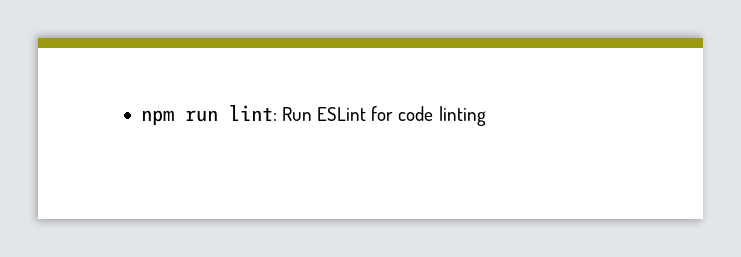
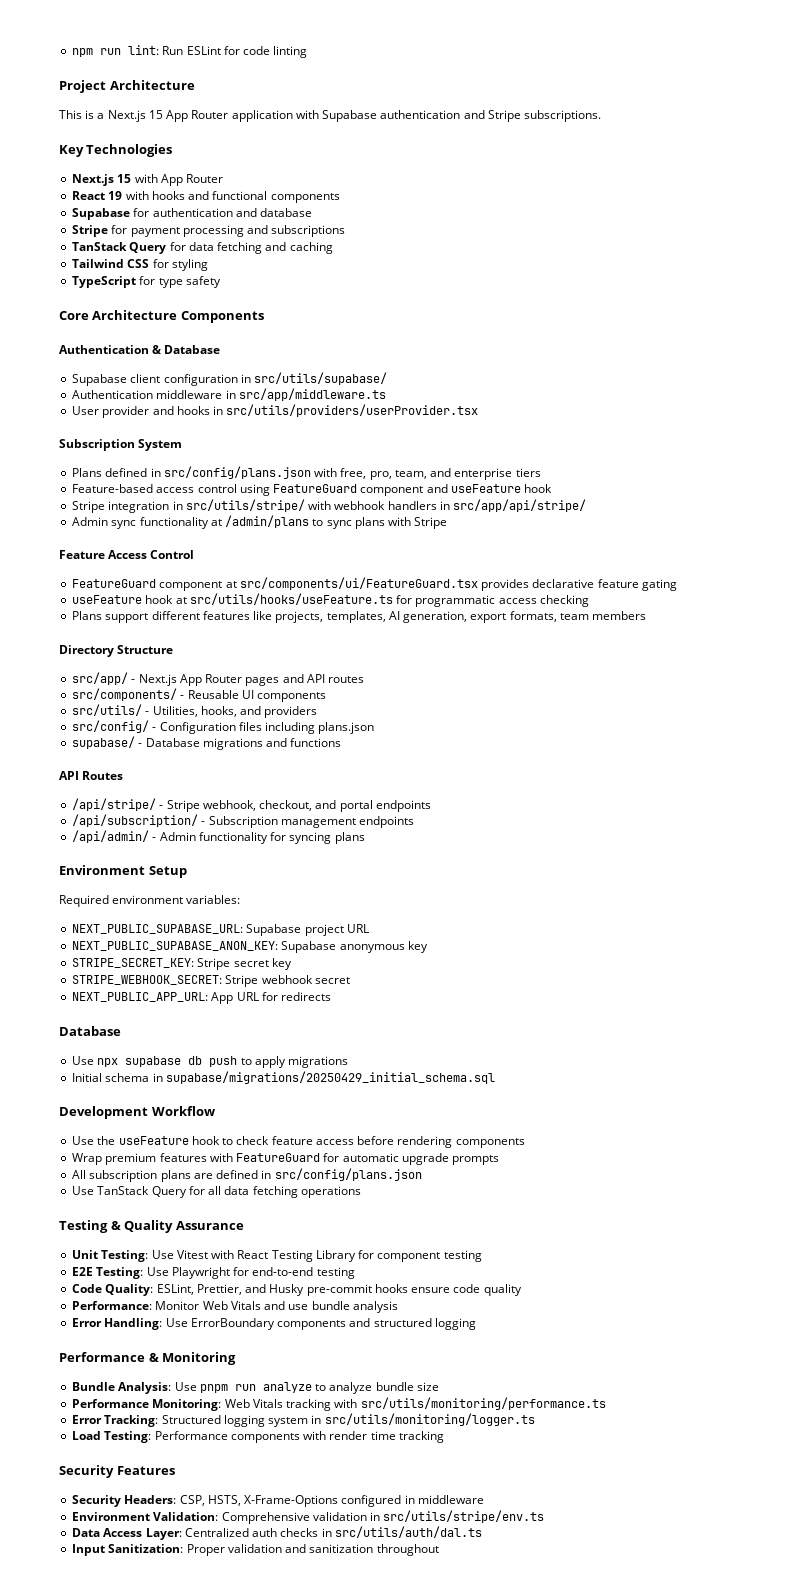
+ Project Architecture
+ This is a Next.js 15 App Router application with Supabase authentication and Stripe subscriptions.
+ Key Technologies
+ Next.js 15 with App Router
+ React 19 with hooks and functional components
+ Supabase for authentication and database
+ Stripe for payment processing and subscriptions
+ TanStack Query for data fetching and caching
+ Tailwind CSS for styling
+ TypeScript for type safety
+ Core Architecture Components
+ Authentication & Database
+ Supabase client configuration in src/utils/supabase/
+ Authentication middleware in src/app/middleware.ts
+ User provider and hooks in src/utils/providers/userProvider.tsx
+ Subscription System
+ Plans defined in src/config/plans.json with free, pro, team, and enterprise tiers
+ Feature-based access control using FeatureGuard component and useFeature hook
+ Stripe integration in src/utils/stripe/ with webhook handlers in src/app/api/stripe/
+ Admin sync functionality at /admin/plans to sync plans with Stripe
+ Feature Access Control
+ FeatureGuard component at src/components/ui/FeatureGuard.tsx provides declarative feature gating
+ useFeature hook at src/utils/hooks/useFeature.ts for programmatic access checking
+ Plans support different features like projects, templates, AI generation, export formats, team members
+ Directory Structure
+ src/app/ - Next.js App Router pages and API routes
+ src/components/ - Reusable UI components
+ src/utils/ - Utilities, hooks, and providers
+ src/config/ - Configuration files including plans.json
+ supabase/ - Database migrations and functions
+ API Routes
+ /api/stripe/ - Stripe webhook, checkout, and portal endpoints
+ /api/subscription/ - Subscription management endpoints
+ /api/admin/ - Admin functionality for syncing plans
+ Environment Setup
+ Required environment variables:
+ NEXT_PUBLIC_SUPABASE_URL: Supabase project URL
+ NEXT_PUBLIC_SUPABASE_ANON_KEY: Supabase anonymous key
+ STRIPE_SECRET_KEY: Stripe secret key
+ STRIPE_WEBHOOK_SECRET: Stripe webhook secret
+ NEXT_PUBLIC_APP_URL: App URL for redirects
+ Database
+ Use npx supabase db push to apply migrations
+ Initial schema in supabase/migrations/20250429_initial_schema.sql
+ Development Workflow
+ Use the useFeature hook to check feature access before rendering components
+ Wrap premium features with FeatureGuard for automatic upgrade prompts
+ All subscription plans are defined in src/config/plans.json
+ Use TanStack Query for all data fetching operations
+ Testing & Quality Assurance
+ Unit Testing: Use Vitest with React Testing Library for component testing
+ E2E Testing: Use Playwright for end-to-end testing
+ Code Quality: ESLint, Prettier, and Husky pre-commit hooks ensure code quality
+ Performance: Monitor Web Vitals and use bundle analysis
+ Error Handling: Use ErrorBoundary components and structured logging
+ Performance & Monitoring
+ Bundle Analysis: Use pnpm run analyze to analyze bundle size
+ Performance Monitoring: Web Vitals tracking with src/utils/monitoring/performance.ts
+ Error Tracking: Structured logging system in src/utils/monitoring/logger.ts
+ Load Testing: Performance components with render time tracking
+ Security Features
+ Security Headers: CSP, HSTS, X-Frame-Options configured in middleware
+ Environment Validation: Comprehensive validation in src/utils/stripe/env.ts
+ Data Access Layer: Centralized auth checks in src/utils/auth/dal.ts
+ Input Sanitization: Proper validation and sanitization throughout

